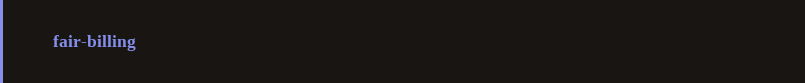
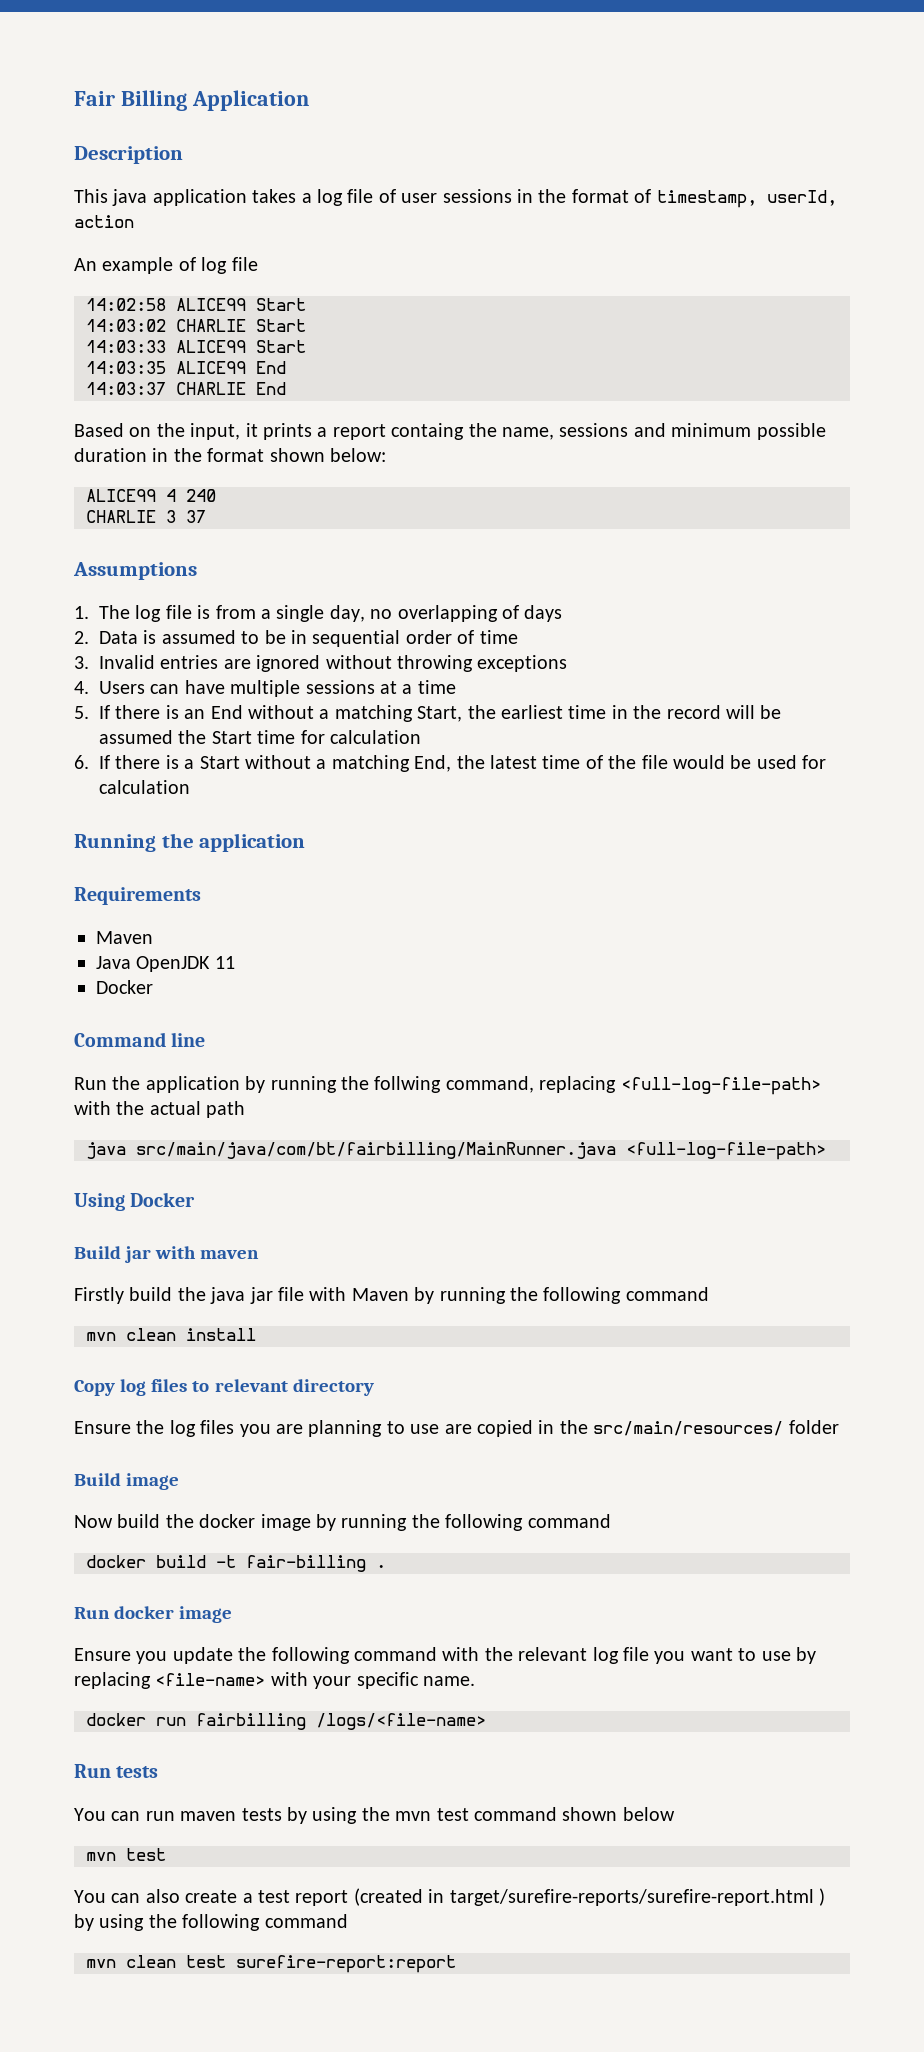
- fair-billing
+ Fair Billing Application
+ Description
+ This java application takes a log file of user sessions in the format of timestamp, userId, action
+ An example of log file
+ 14:02:58 ALICE99 Start
+ 14:03:02 CHARLIE Start
+ 14:03:33 ALICE99 Start
+ 14:03:35 ALICE99 End
+ 14:03:37 CHARLIE End
+ Based on the input, it prints a report containg the name, sessions and minimum possible duration in the format shown below:
+ ALICE99 4 240
+ CHARLIE 3 37
+ Assumptions
+ 1. The log file is from a single day, no overlapping of days
+ 2. Data is assumed to be in sequential order of time
+ 3. Invalid entries are ignored without throwing exceptions
+ 4. Users can have multiple sessions at a time
+ 5. If there is an End without a matching Start, the earliest time in the record will be assumed the Start time for calculation
+ 6. If there is a Start without a matching End, the latest time of the file would be used for calculation
+ Running the application
+ Requirements
+ Maven
+ Java OpenJDK 11
+ Docker
+ Command line
+ Run the application by running the follwing command, replacing <full-log-file-path> with the actual path
+ java src/main/java/com/bt/fairbilling/MainRunner.java <full-log-file-path>
+ Using Docker
+ Build jar with maven
+ Firstly build the java jar file with Maven by running the following command
+ mvn clean install
+ Copy log files to relevant directory
+ Ensure the log files you are planning to use are copied in the src/main/resources/ folder
+ Build image
+ Now build the docker image by running the following command
+ docker build -t fair-billing .
+ Run docker image
+ Ensure you update the following command with the relevant log file you want to use by replacing <file-name> with your specific name.
+ docker run fairbilling /logs/<file-name>
+ Run tests
+ You can run maven tests by using the mvn test command shown below
+ mvn test
+ You can also create a test report (created in target/surefire-reports/surefire-report.html ) by using the following command
+ mvn clean test surefire-report:report

